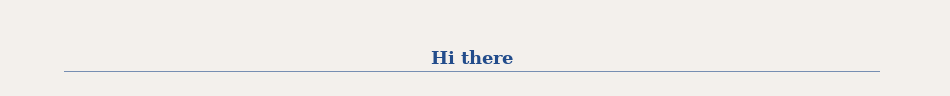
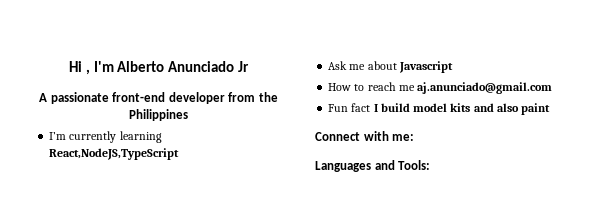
- Hi there
+ Hi , I'm Alberto Anunciado Jr
+ A passionate front-end developer from the Philippines
+ I’m currently learning React,NodeJS,TypeScript
+ Ask me about Javascript
+ How to reach me aj.anunciado@gmail.com
+ Fun fact I build model kits and also paint
+ Connect with me:
+ Languages and Tools:

